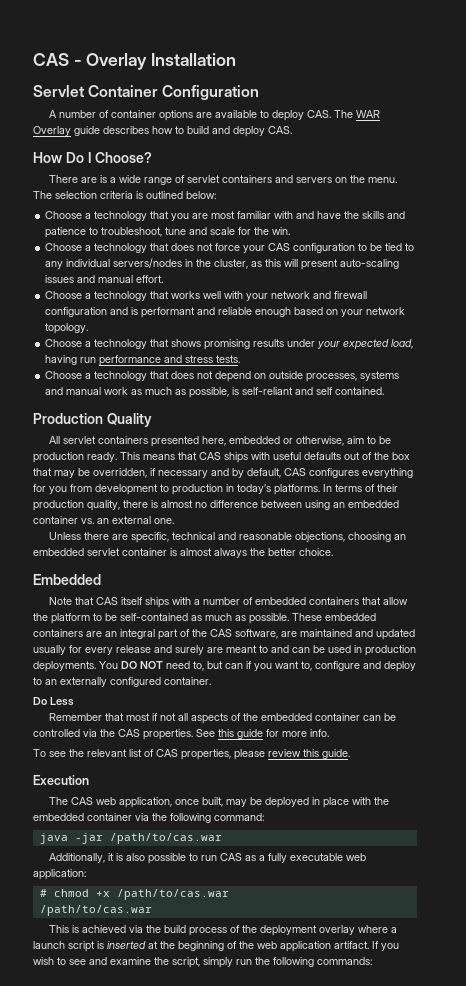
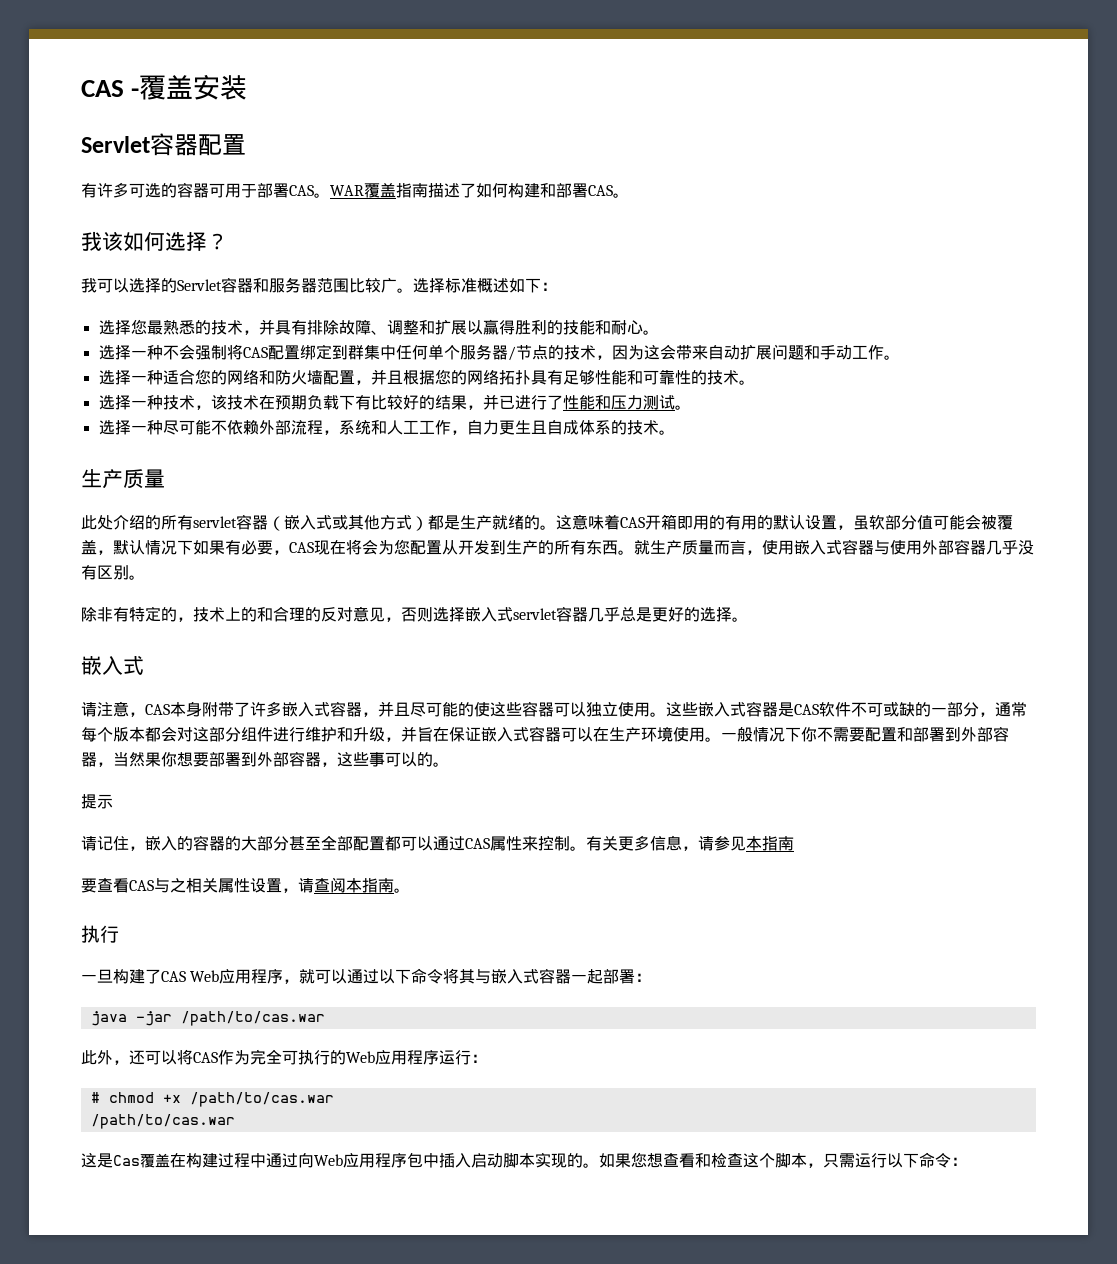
- CAS - Overlay Installation
- Servlet Container Configuration
- A number of container options are available to deploy CAS. The WAR Overlay guide describes how to build and deploy CAS.
- How Do I Choose?
- There are is a wide range of servlet containers and servers on the menu. The selection criteria is outlined below:
- Choose a technology that you are most familiar with and have the skills and patience to troubleshoot, tune and scale for the win.
- Choose a technology that does not force your CAS configuration to be tied to any individual servers/nodes in the cluster, as this will present auto-scaling issues and manual effort.
- Choose a technology that works well with your network and firewall configuration and is performant and reliable enough based on your network topology.
- Choose a technology that shows promising results under your expected load, having run performance and stress tests.
- Choose a technology that does not depend on outside processes, systems and manual work as much as possible, is self-reliant and self contained.
- Production Quality
- All servlet containers presented here, embedded or otherwise, aim to be production ready. This means that CAS ships with useful defaults out of the box that may be overridden, if necessary and by default, CAS configures everything for you from development to production in today’s platforms. In terms of their production quality, there is almost no difference between using an embedded container vs. an external one.
- Unless there are specific, technical and reasonable objections, choosing an embedded servlet container is almost always the better choice.
- Embedded
- Note that CAS itself ships with a number of embedded containers that allow the platform to be self-contained as much as possible. These embedded containers are an integral part of the CAS software, are maintained and updated usually for every release and surely are meant to and can be used in production deployments. You DO NOT need to, but can if you want to, configure and deploy to an externally configured container.
- Do Less
- Remember that most if not all aspects of the embedded container can be controlled via the CAS properties. See this guide for more info.
- To see the relevant list of CAS properties, please review this guide.
- Execution
- The CAS web application, once built, may be deployed in place with the embedded container via the following command:
+ CAS -覆盖安装
+ Servlet容器配置
+ 有许多可选的容器可用于部署CAS。WAR覆盖指南描述了如何构建和部署CAS。
+ 我该如何选择？
+ 我可以选择的Servlet容器和服务器范围比较广。选择标准概述如下：
+ 选择您最熟悉的技术，并具有排除故障、调整和扩展以赢得胜利的技能和耐心。
+ 选择一种不会强制将CAS配置绑定到群集中任何单个服务器/节点的技术，因为这会带来自动扩展问题和手动工作。
+ 选择一种适合您的网络和防火墙配置，并且根据您的网络拓扑具有足够性能和可靠性的技术。
+ 选择一种技术，该技术在预期负载下有比较好的结果，并已进行了性能和压力测试。
+ 选择一种尽可能不依赖外部流程，系统和人工工作，自力更生且自成体系的技术。
+ 生产质量
+ 此处介绍的所有servlet容器（嵌入式或其他方式）都是生产就绪的。这意味着CAS开箱即用的有用的默认设置，虽软部分值可能会被覆盖，默认情况下如果有必要，CAS现在将会为您配置从开发到生产的所有东西。就生产质量而言，使用嵌入式容器与使用外部容器几乎没有区别。
+ 除非有特定的，技术上的和合理的反对意见，否则选择嵌入式servlet容器几乎总是更好的选择。
+ 嵌入式
+ 请注意，CAS本身附带了许多嵌入式容器，并且尽可能的使这些容器可以独立使用。这些嵌入式容器是CAS软件不可或缺的一部分，通常每个版本都会对这部分组件进行维护和升级，并旨在保证嵌入式容器可以在生产环境使用。一般情况下你不需要配置和部署到外部容器，当然果你想要部署到外部容器，这些事可以的。
+ 提示
+ 请记住，嵌入的容器的大部分甚至全部配置都可以通过CAS属性来控制。有关更多信息，请参见本指南
+ 要查看CAS与之相关属性设置，请查阅本指南。
+ 执行
+ 一旦构建了CAS Web应用程序，就可以通过以下命令将其与嵌入式容器一起部署：
  java -jar /path/to/cas.war
- Additionally, it is also possible to run CAS as a fully executable web application:
+ 此外，还可以将CAS作为完全可执行的Web应用程序运行：
- This is achieved via the build process of the deployment overlay where a launch script is inserted at the beginning of the web application artifact. If you wish to see and examine the script, simply run the following commands:
+ 这是Cas覆盖在构建过程中通过向Web应用程序包中插入启动脚本实现的。如果您想查看和检查这个脚本，只需运行以下命令：

